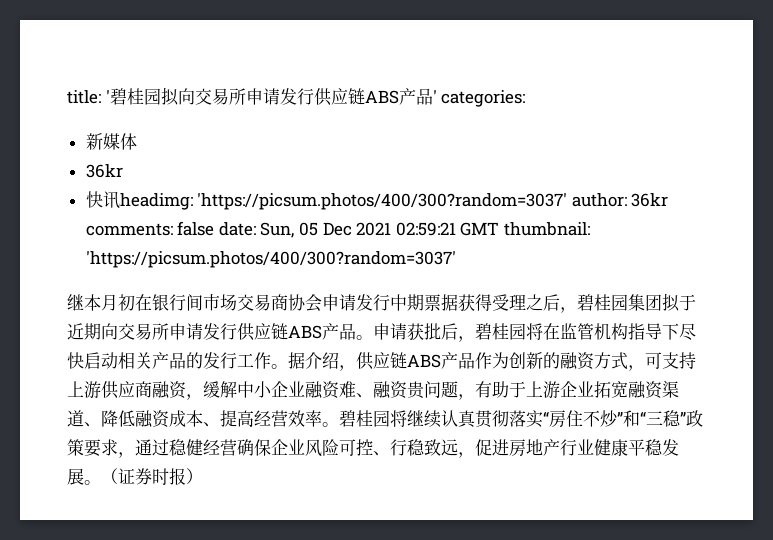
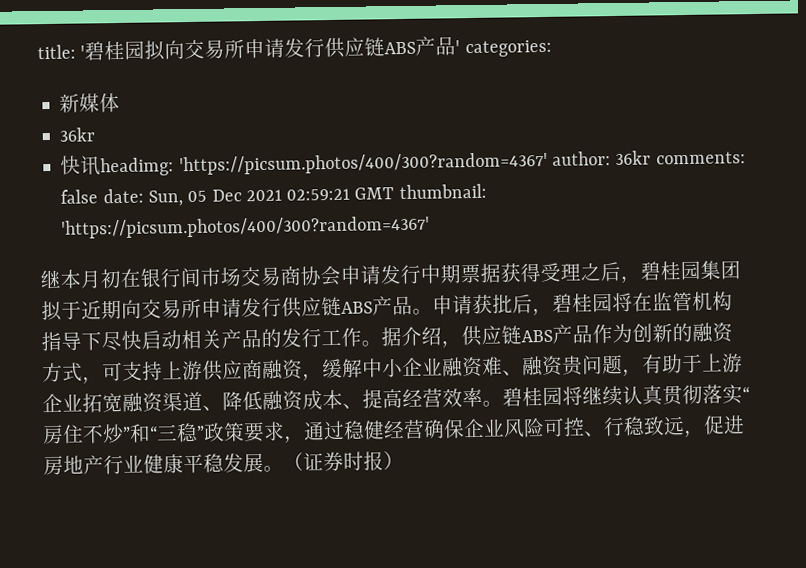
- 快讯headimg: 'https://picsum.photos/400/300?random=3037' author: 36kr comments: false date: Sun, 05 Dec 2021 02:59:21 GMT thumbnail: 'https://picsum.photos/400/300?random=3037'
+ 快讯headimg: 'https://picsum.photos/400/300?random=4367' author: 36kr comments: false date: Sun, 05 Dec 2021 02:59:21 GMT thumbnail: 'https://picsum.photos/400/300?random=4367'

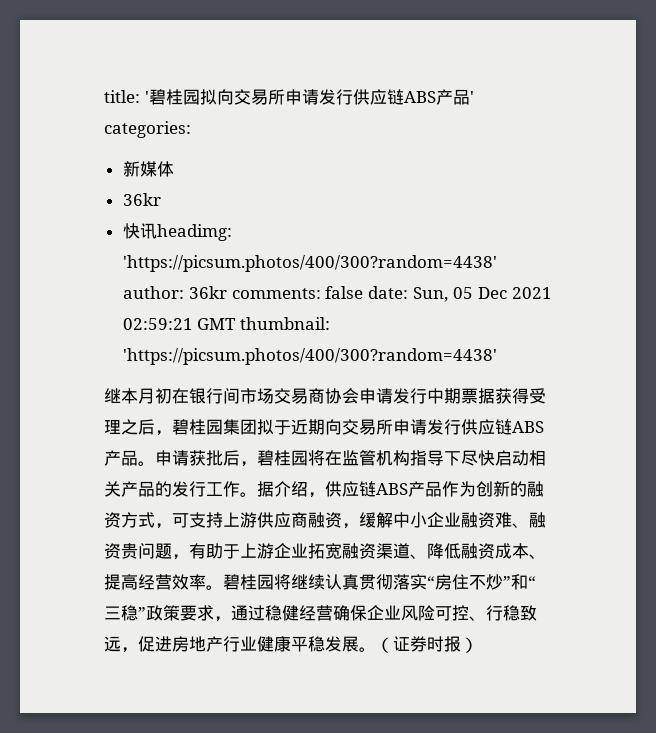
- 快讯headimg: 'https://picsum.photos/400/300?random=4367' author: 36kr comments: false date: Sun, 05 Dec 2021 02:59:21 GMT thumbnail: 'https://picsum.photos/400/300?random=4367'
+ 快讯headimg: 'https://picsum.photos/400/300?random=4438' author: 36kr comments: false date: Sun, 05 Dec 2021 02:59:21 GMT thumbnail: 'https://picsum.photos/400/300?random=4438'

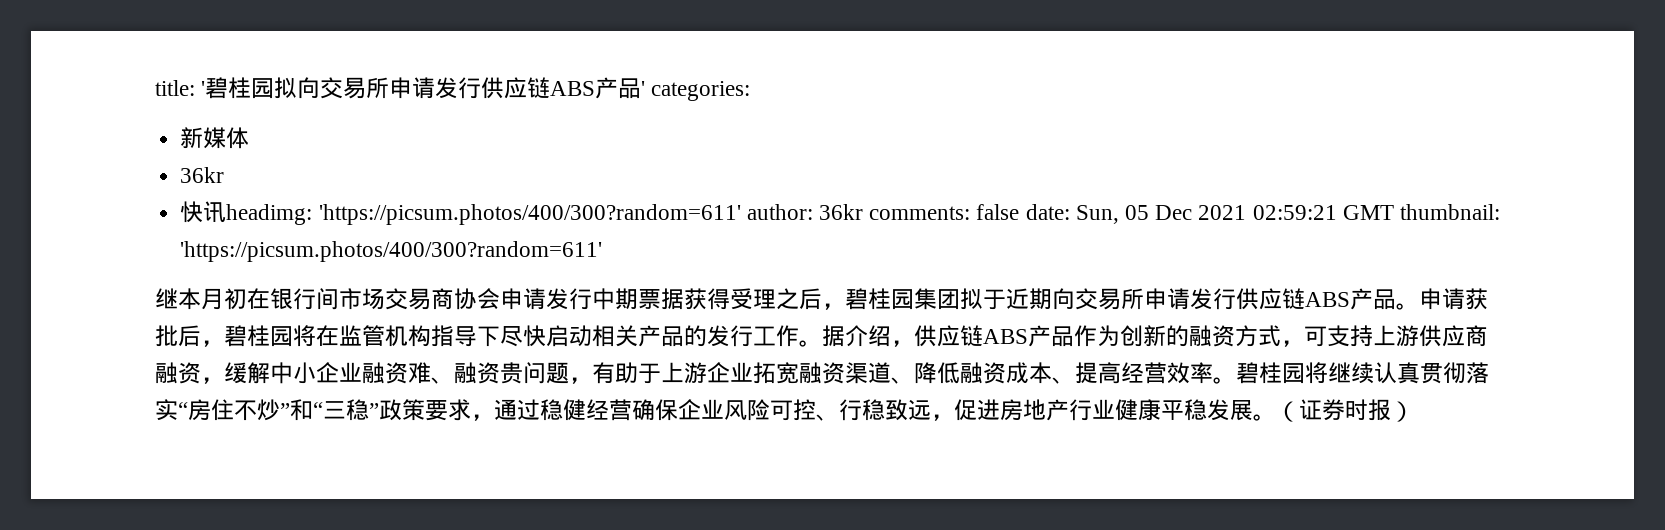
- 快讯headimg: 'https://picsum.photos/400/300?random=4438' author: 36kr comments: false date: Sun, 05 Dec 2021 02:59:21 GMT thumbnail: 'https://picsum.photos/400/300?random=4438'
+ 快讯headimg: 'https://picsum.photos/400/300?random=611' author: 36kr comments: false date: Sun, 05 Dec 2021 02:59:21 GMT thumbnail: 'https://picsum.photos/400/300?random=611'

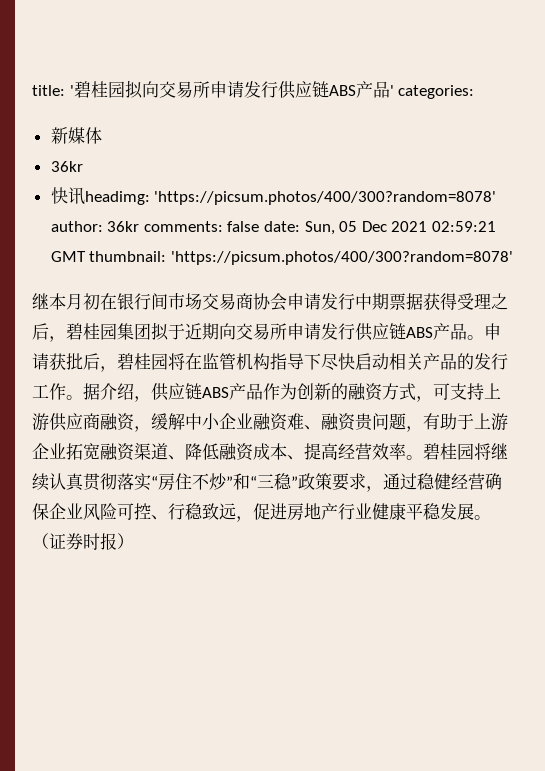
- 快讯headimg: 'https://picsum.photos/400/300?random=611' author: 36kr comments: false date: Sun, 05 Dec 2021 02:59:21 GMT thumbnail: 'https://picsum.photos/400/300?random=611'
+ 快讯headimg: 'https://picsum.photos/400/300?random=8078' author: 36kr comments: false date: Sun, 05 Dec 2021 02:59:21 GMT thumbnail: 'https://picsum.photos/400/300?random=8078'

